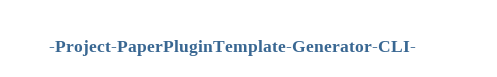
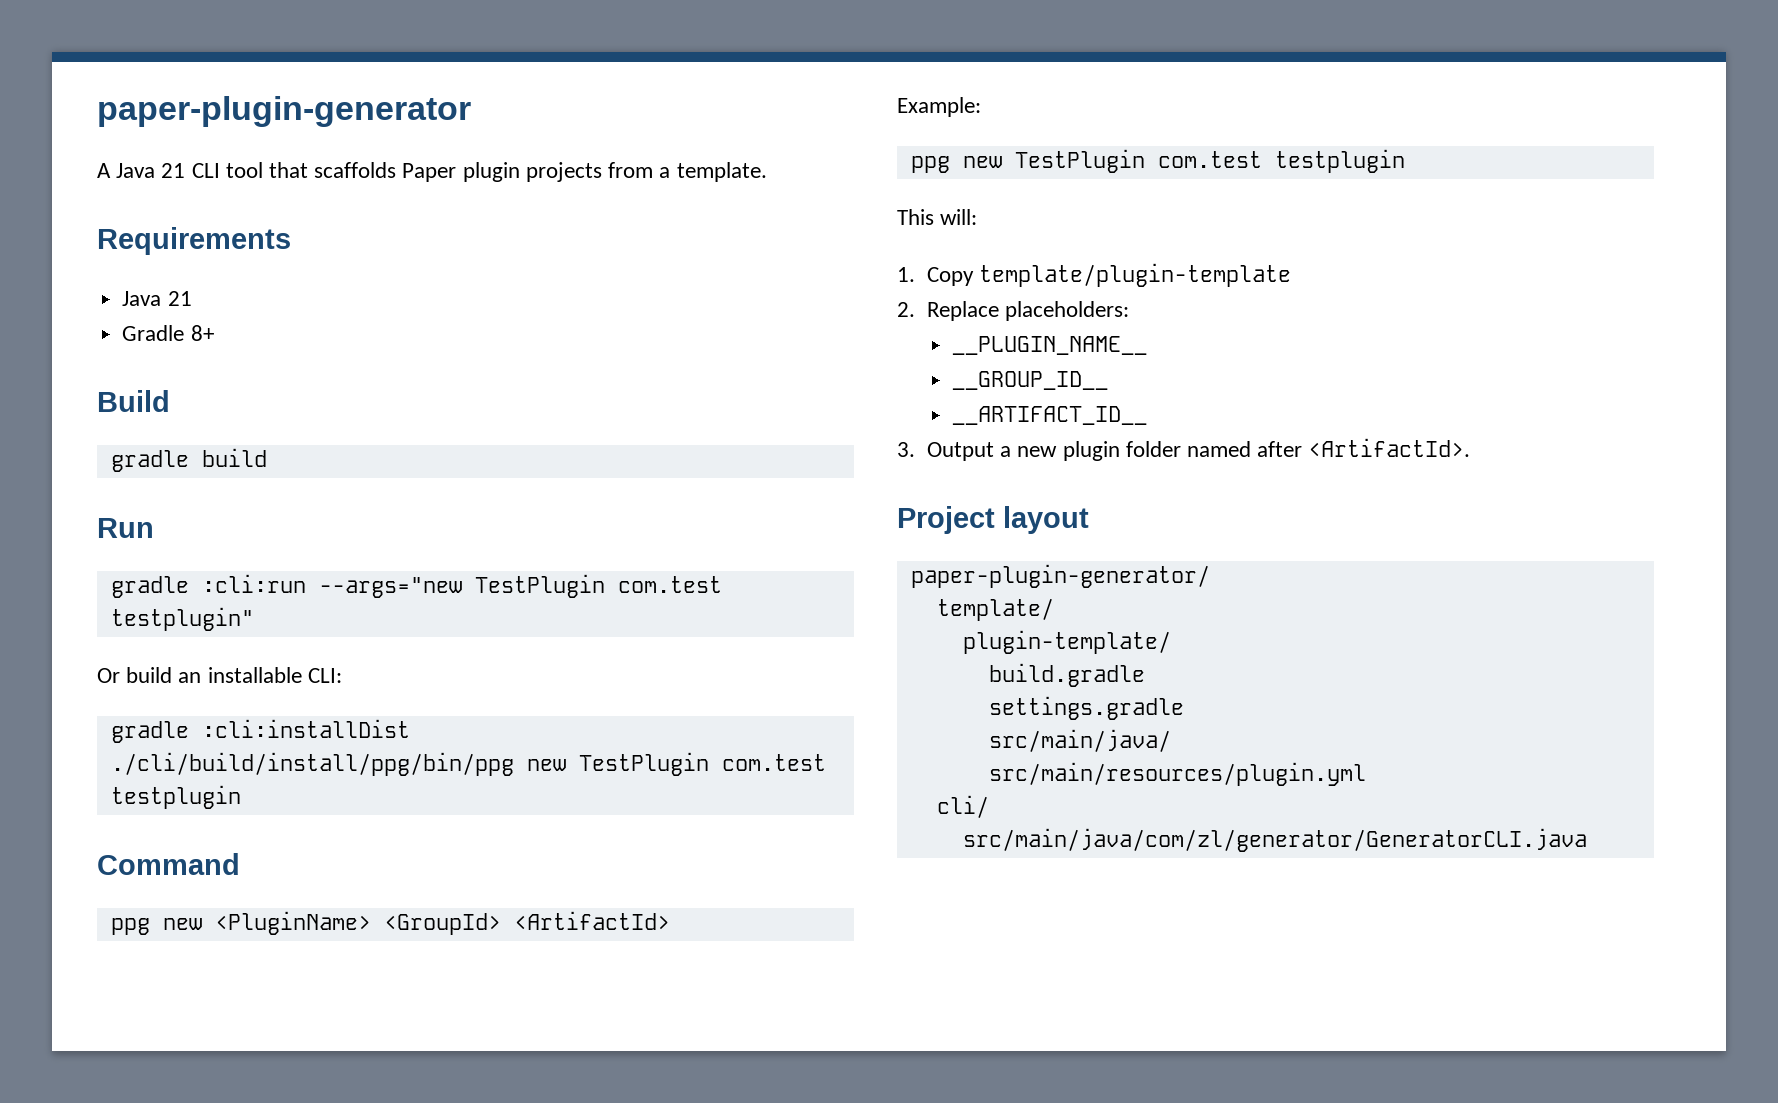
- -Project-PaperPluginTemplate-Generator-CLI-
+ paper-plugin-generator
+ A Java 21 CLI tool that scaffolds Paper plugin projects from a template.
+ Requirements
+ Java 21
+ Gradle 8+
+ Build
+ gradle build
+ Run
+ gradle :cli:run --args="new TestPlugin com.test testplugin"
+ Or build an installable CLI:
+ gradle :cli:installDist
+ ./cli/build/install/ppg/bin/ppg new TestPlugin com.test testplugin
+ Command
+ ppg new <PluginName> <GroupId> <ArtifactId>
+ Example:
+ ppg new TestPlugin com.test testplugin
+ This will:
+ 1. Copy template/plugin-template
+ 2. Replace placeholders:
+ __PLUGIN_NAME__
+ __GROUP_ID__
+ __ARTIFACT_ID__
+ 3. Output a new plugin folder named after <ArtifactId>.
+ Project layout
+ paper-plugin-generator/
+ template/
+ plugin-template/
+ build.gradle
+ settings.gradle
+ src/main/java/
+ src/main/resources/plugin.yml
+ cli/
+ src/main/java/com/zl/generator/GeneratorCLI.java

